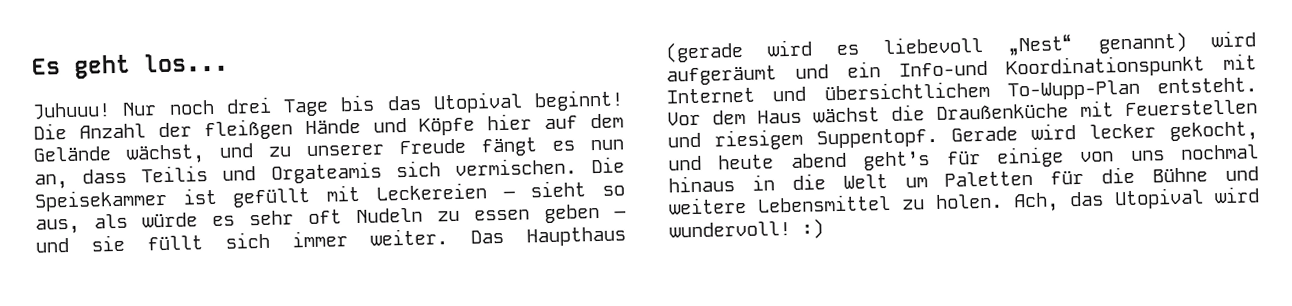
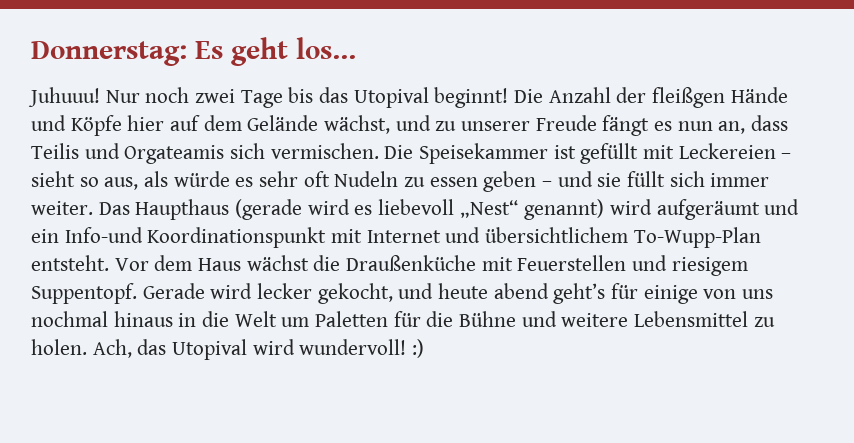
- Es geht los...
+ Donnerstag: Es geht los...
- Nur noch drei Tage bis das Utopival beginnt!
+ Nur noch zwei Tage bis das Utopival beginnt!

